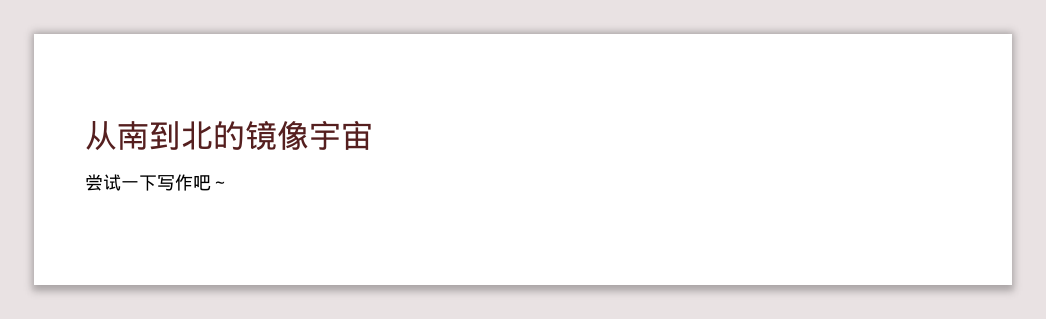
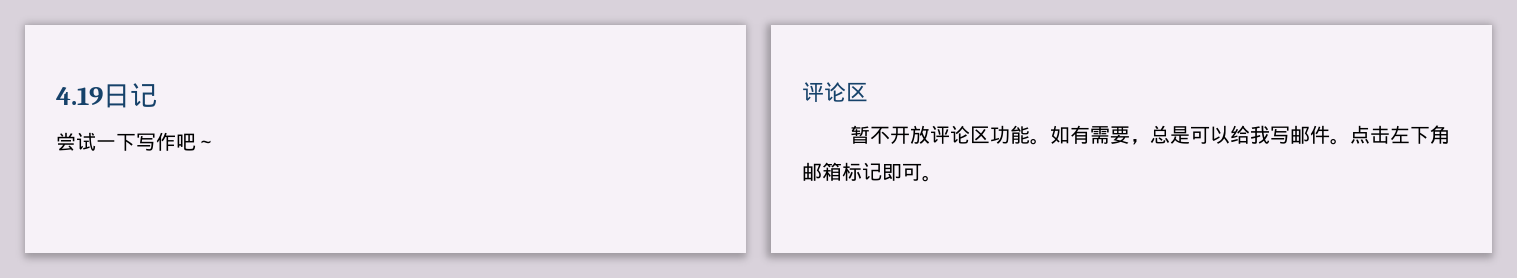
- 从南到北的镜像宇宙
+ 4.19日记
  尝试一下写作吧～
+ 评论区
+ 暂不开放评论区功能。如有需要，总是可以给我写邮件。点击左下角邮箱标记即可。

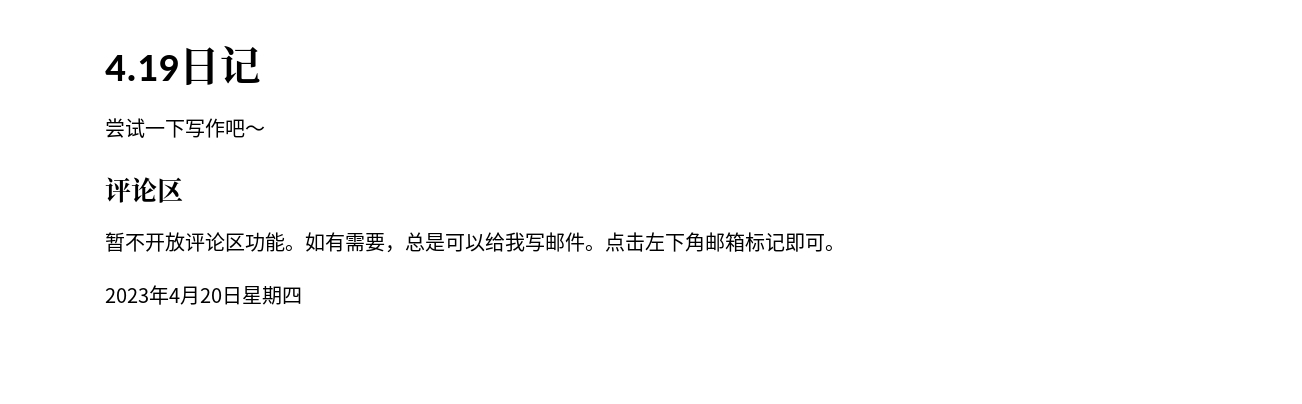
+ 2023年4月20日星期四

